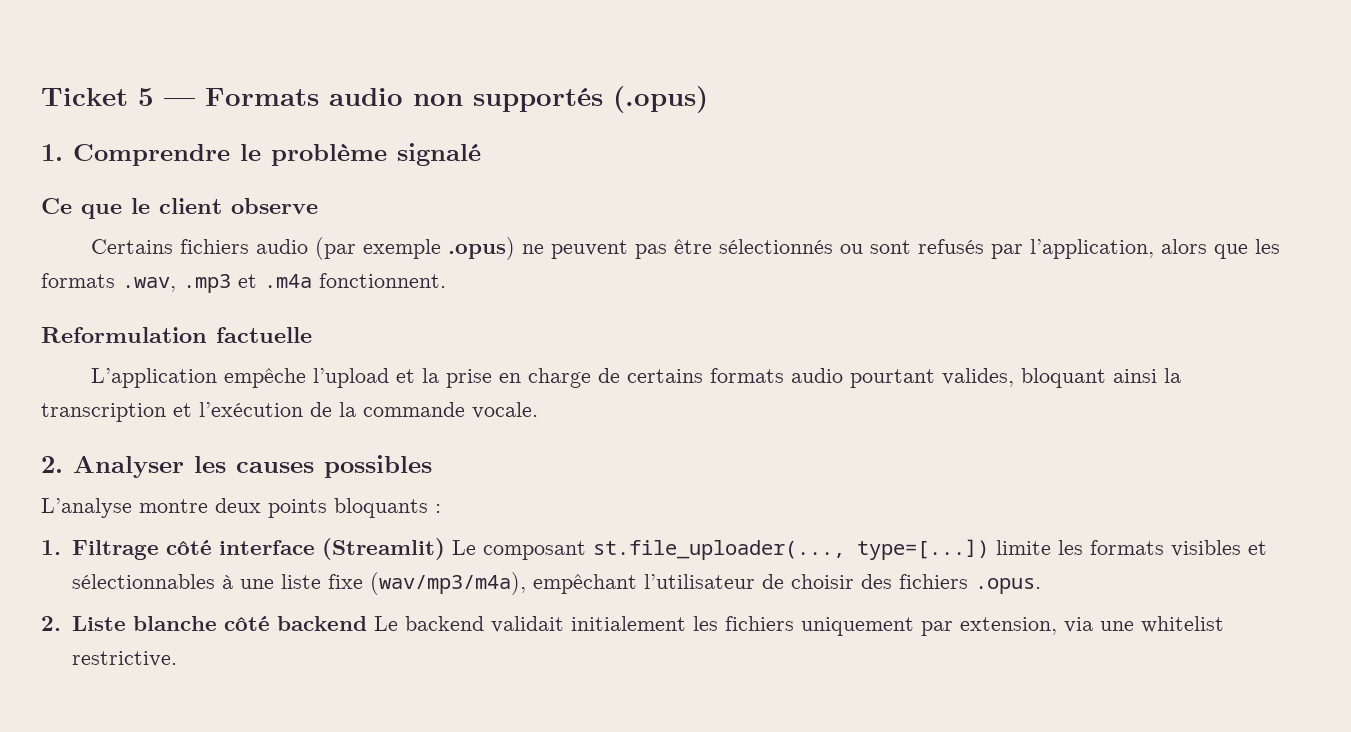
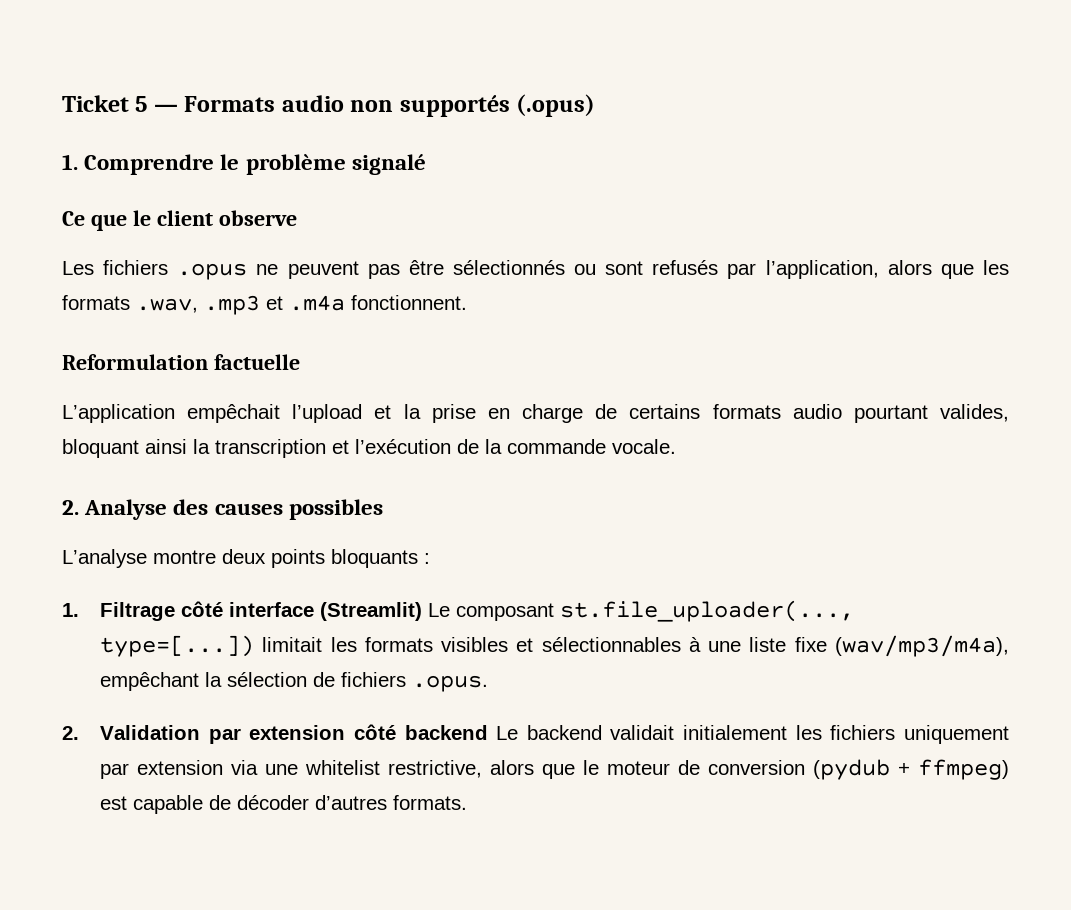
- Certains fichiers audio (par exemple .opus) ne peuvent pas être sélectionnés ou sont refusés par l’application, alors que les formats .wav, .mp3 et .m4a fonctionnent.
+ Les fichiers .opus ne peuvent pas être sélectionnés ou sont refusés par l’application, alors que les formats .wav, .mp3 et .m4a fonctionnent.
- L’application empêche l’upload et la prise en charge de certains formats audio pourtant valides, bloquant ainsi la transcription et l’exécution de la commande vocale.
+ L’application empêchait l’upload et la prise en charge de certains formats audio pourtant valides, bloquant ainsi la transcription et l’exécution de la commande vocale.
- 2. Analyser les causes possibles
+ 2. Analyse des causes possibles
- 1. Filtrage côté interface (Streamlit) Le composant st.file_uploader(..., type=[...]) limite les formats visibles et sélectionnables à une liste fixe (wav/mp3/m4a), empêchant l’utilisateur de choisir des fichiers .opus.
+ 1. Filtrage côté interface (Streamlit) Le composant st.file_uploader(..., type=[...]) limitait les formats visibles et sélectionnables à une liste fixe (wav/mp3/m4a), empêchant la sélection de fichiers .opus.
- 2. Liste blanche côté backend Le backend validait initialement les fichiers uniquement par extension, via une whitelist restrictive.
+ 2. Validation par extension côté backend Le backend validait initialement les fichiers uniquement par extension via une whitelist restrictive, alors que le moteur de conversion (pydub + ffmpeg) est capable de décoder d’autres formats.

